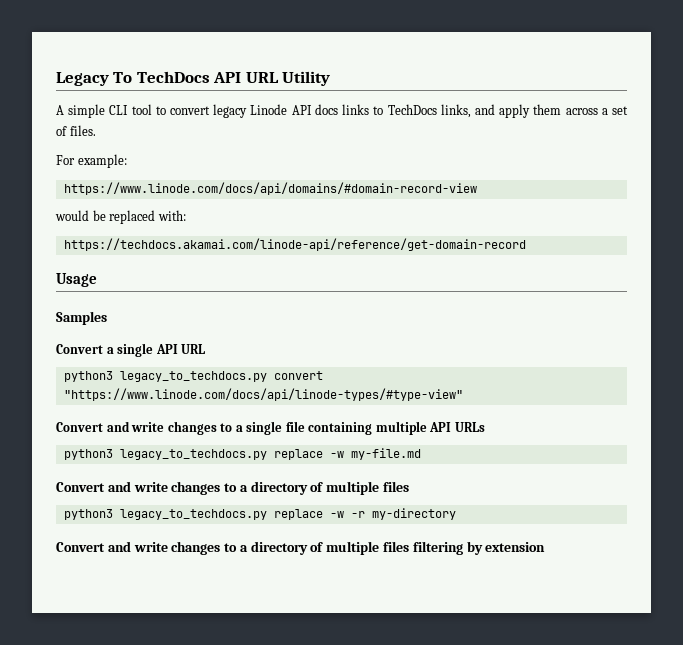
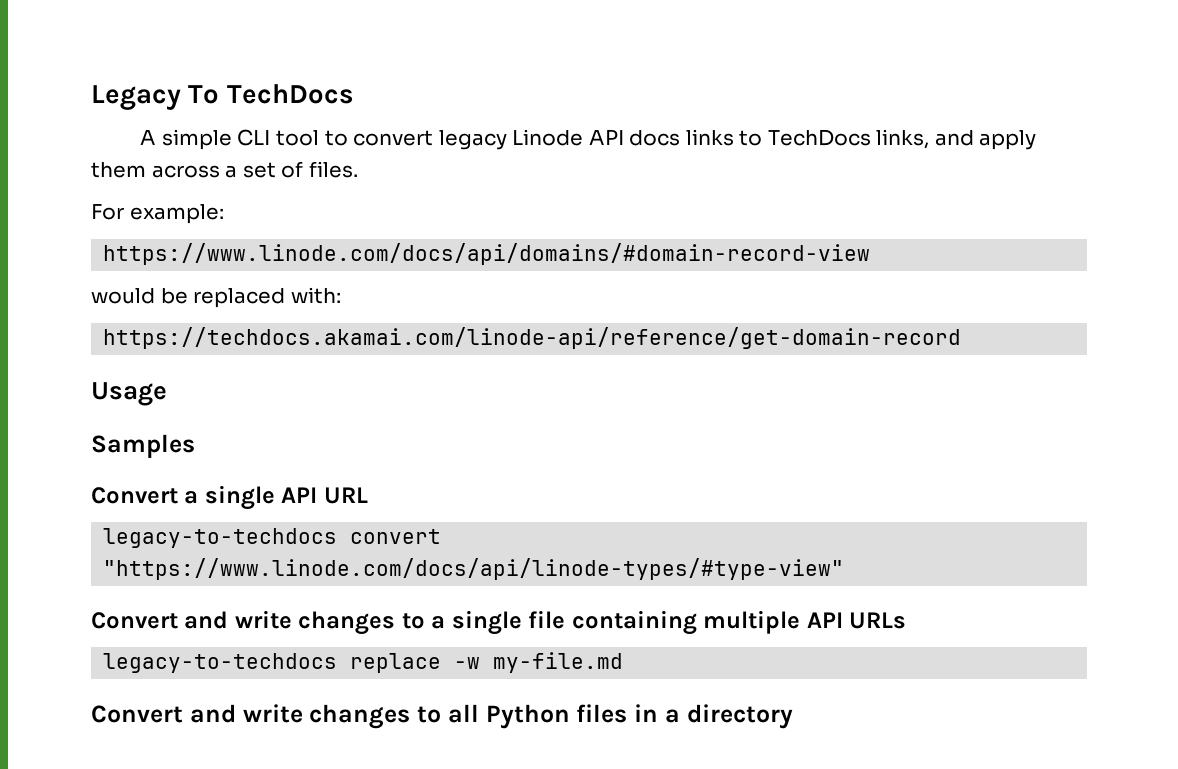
- Legacy To TechDocs API URL Utility
+ Legacy To TechDocs
- python3 legacy_to_techdocs.py convert "https://www.linode.com/docs/api/linode-types/#type-view"
+ legacy-to-techdocs convert "https://www.linode.com/docs/api/linode-types/#type-view"
- python3 legacy_to_techdocs.py replace -w my-file.md
- Convert and write changes to a directory of multiple files
- python3 legacy_to_techdocs.py replace -w -r my-directory
- Convert and write changes to a directory of multiple files filtering by extension
+ legacy-to-techdocs replace -w my-file.md
+ Convert and write changes to all Python files in a directory

